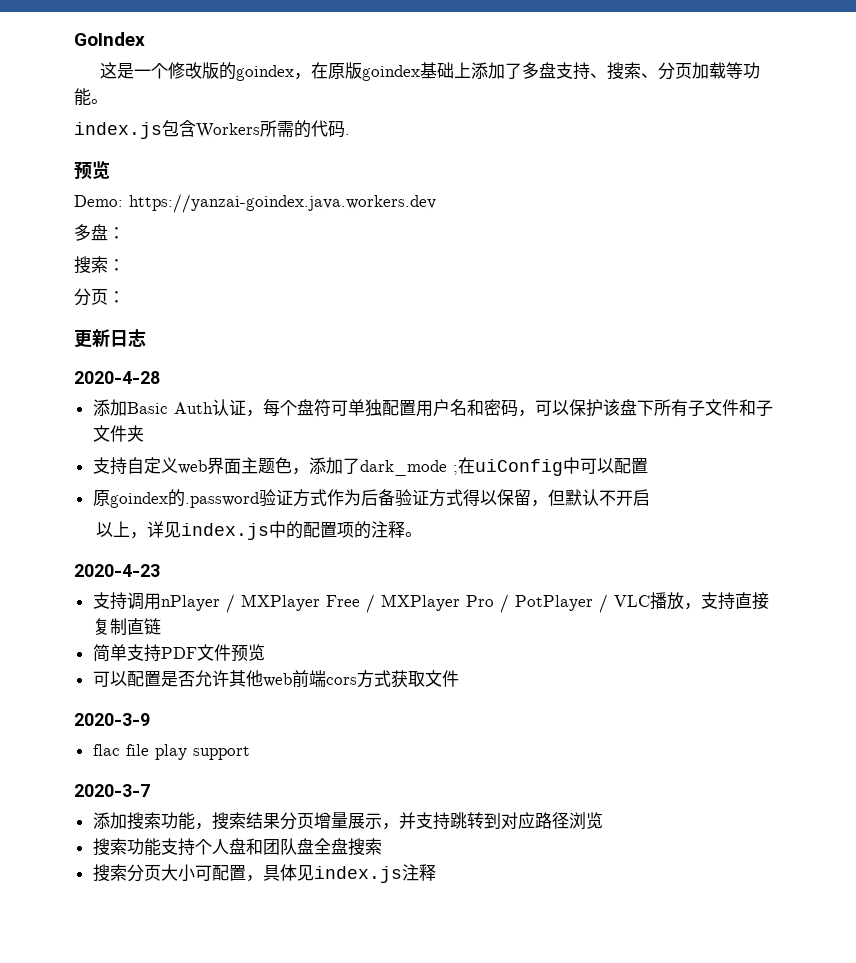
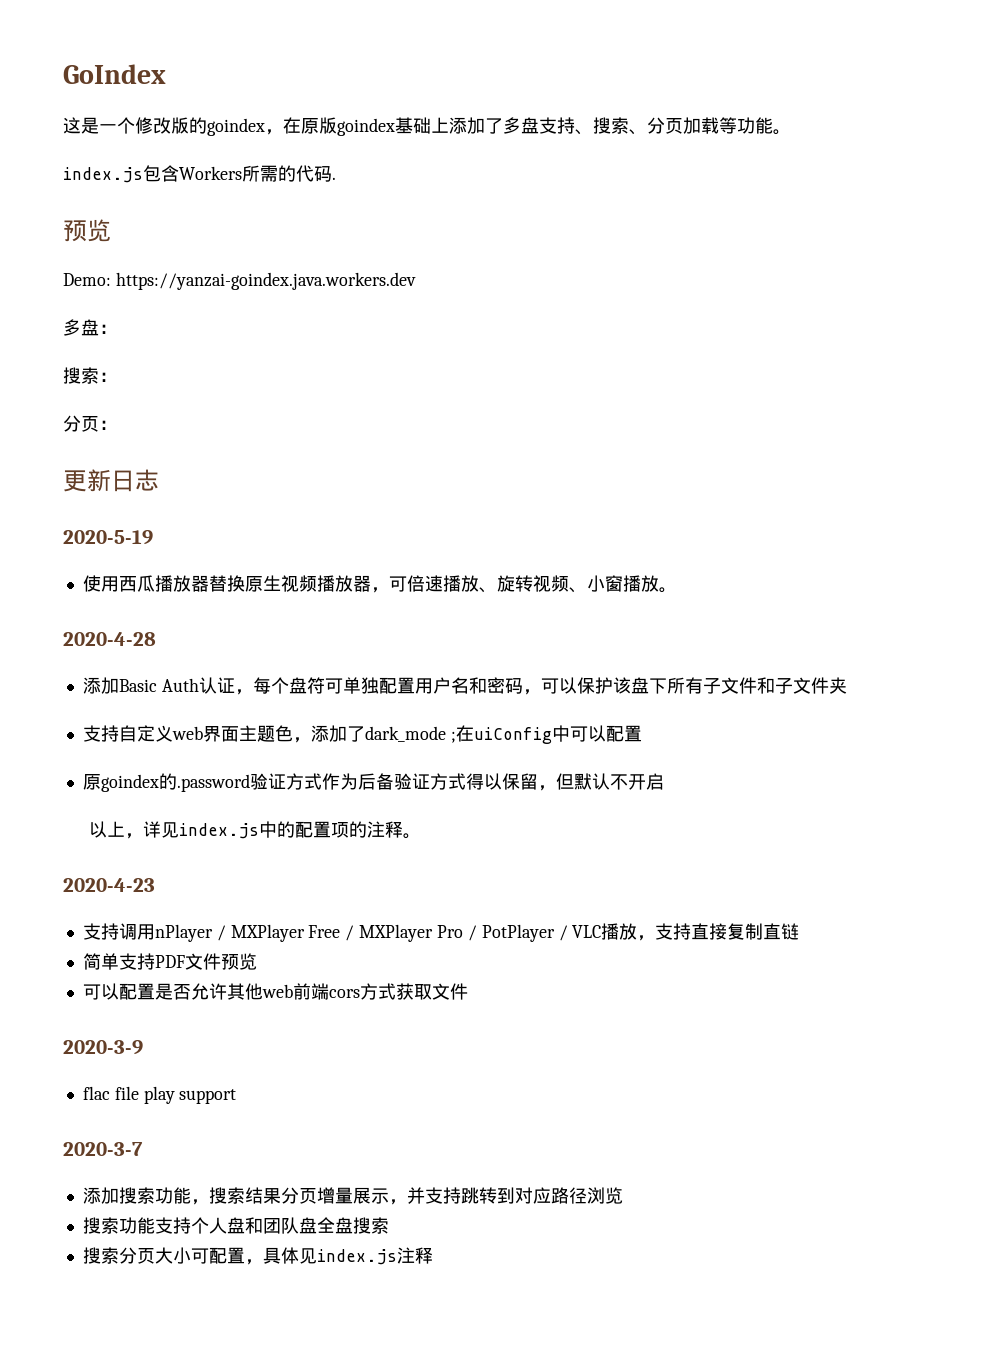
+ 2020-5-19
+ 使用西瓜播放器替换原生视频播放器，可倍速播放、旋转视频、小窗播放。

